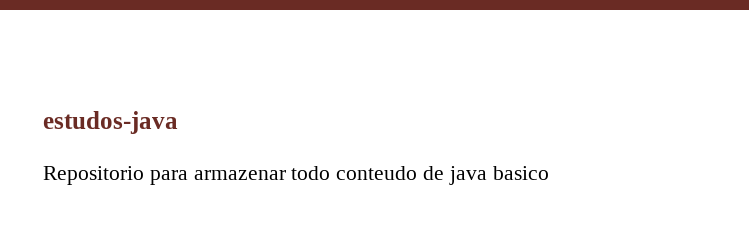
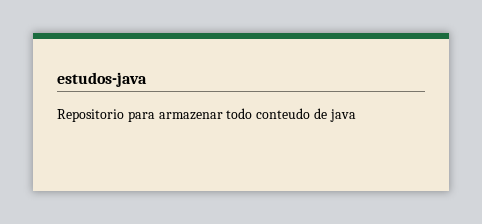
- Repositorio para armazenar todo conteudo de java basico
+ Repositorio para armazenar todo conteudo de java

